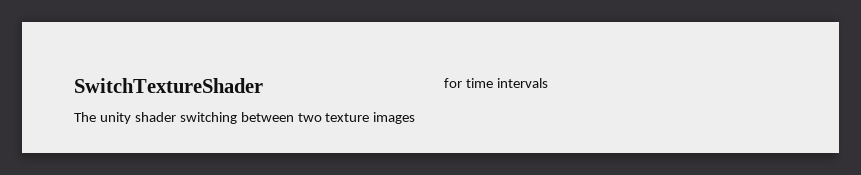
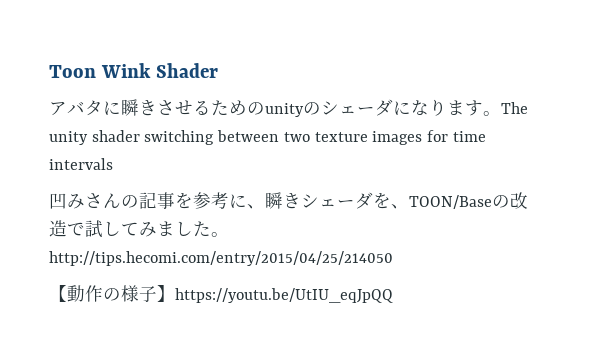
- SwitchTextureShader
- The unity shader switching between two texture images for time intervals
+ Toon Wink Shader
+ アバタに瞬きさせるためのunityのシェーダになります。The unity shader switching between two texture images for time intervals
+ 凹みさんの記事を参考に、瞬きシェーダを、TOON/Baseの改造で試してみました。http://tips.hecomi.com/entry/2015/04/25/214050
+ 【動作の様子】https://youtu.be/UtIU_eqJpQQ

